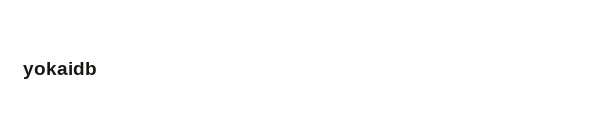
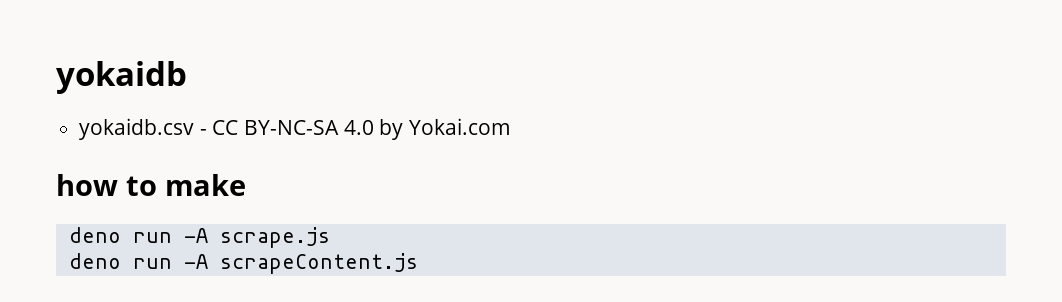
+ yokaidb.csv - CC BY-NC-SA 4.0 by Yokai.com
+ how to make
+ deno run -A scrape.js
+ deno run -A scrapeContent.js

